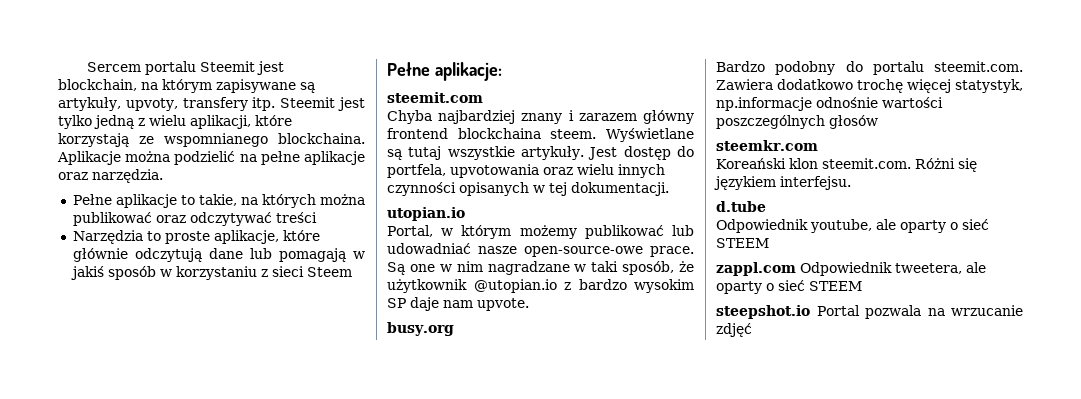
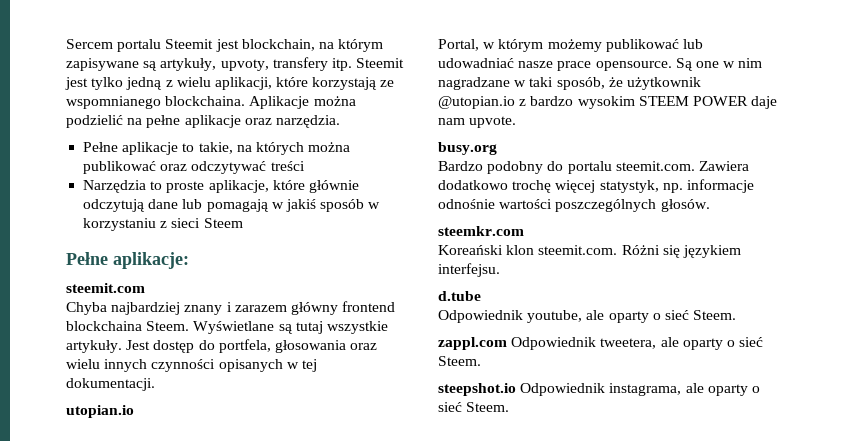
- Chyba najbardziej znany i zarazem główny frontend blockchaina steem.
+ Chyba najbardziej znany i zarazem główny frontend blockchaina Steem.
- Jest dostęp do portfela, upvotowania oraz wielu innych czynności opisanych w tej dokumentacji.
+ Jest dostęp do portfela, głosowania oraz wielu innych czynności opisanych w tej dokumentacji.
- Portal, w którym możemy publikować lub udowadniać nasze open-source-owe prace.
+ Portal, w którym możemy publikować lub udowadniać nasze prace opensource.
- Są one w nim nagradzane w taki sposób, że użytkownik @utopian.io z bardzo wysokim SP daje nam upvote.
+ Są one w nim nagradzane w taki sposób, że użytkownik @utopian.io z bardzo wysokim STEEM POWER daje nam upvote.
- Bardzo podobny do portalu steemit.com. Zawiera dodatkowo trochę więcej statystyk, np.informacje odnośnie wartości poszczególnych głosów
+ Bardzo podobny do portalu steemit.com. Zawiera dodatkowo trochę więcej statystyk, np. informacje odnośnie wartości poszczególnych głosów.
- Odpowiednik youtube, ale oparty o sieć STEEM
+ Odpowiednik youtube, ale oparty o sieć Steem.
- zappl.com Odpowiednik tweetera, ale oparty o sieć STEEM
+ zappl.com Odpowiednik tweetera, ale oparty o sieć Steem.
- steepshot.io Portal pozwala na wrzucanie zdjęć
+ steepshot.io Odpowiednik instagrama, ale oparty o sieć Steem.

